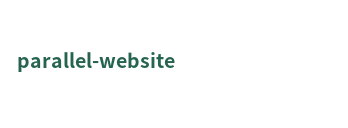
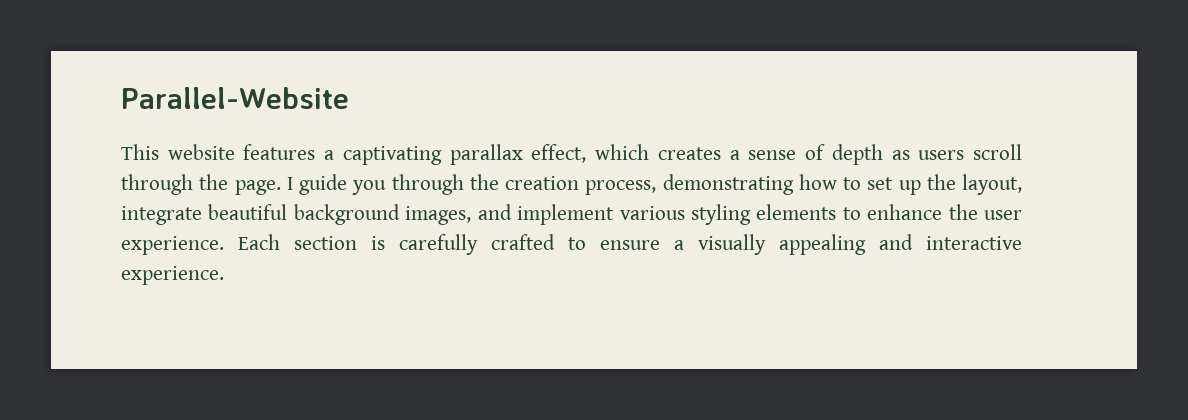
- parallel-website
+ Parallel-Website
+ This website features a captivating parallax effect, which creates a sense of depth as users scroll through the page. I guide you through the creation process, demonstrating how to set up the layout, integrate beautiful background images, and implement various styling elements to enhance the user experience. Each section is carefully crafted to ensure a visually appealing and interactive experience.

